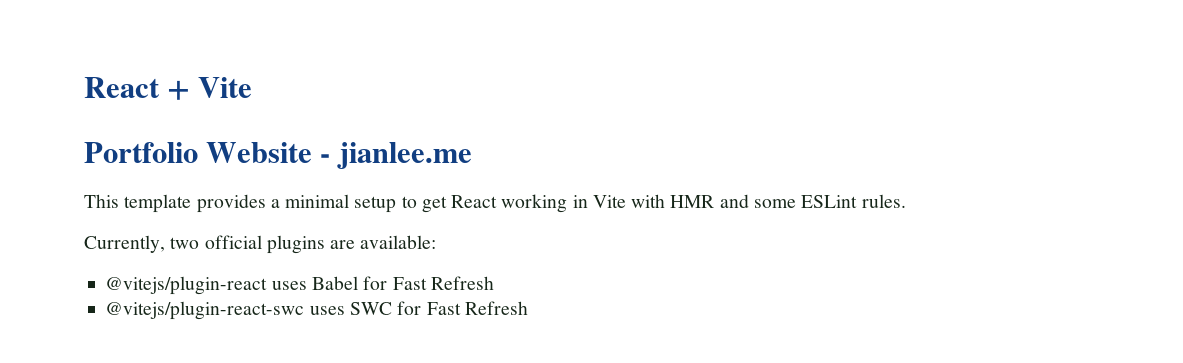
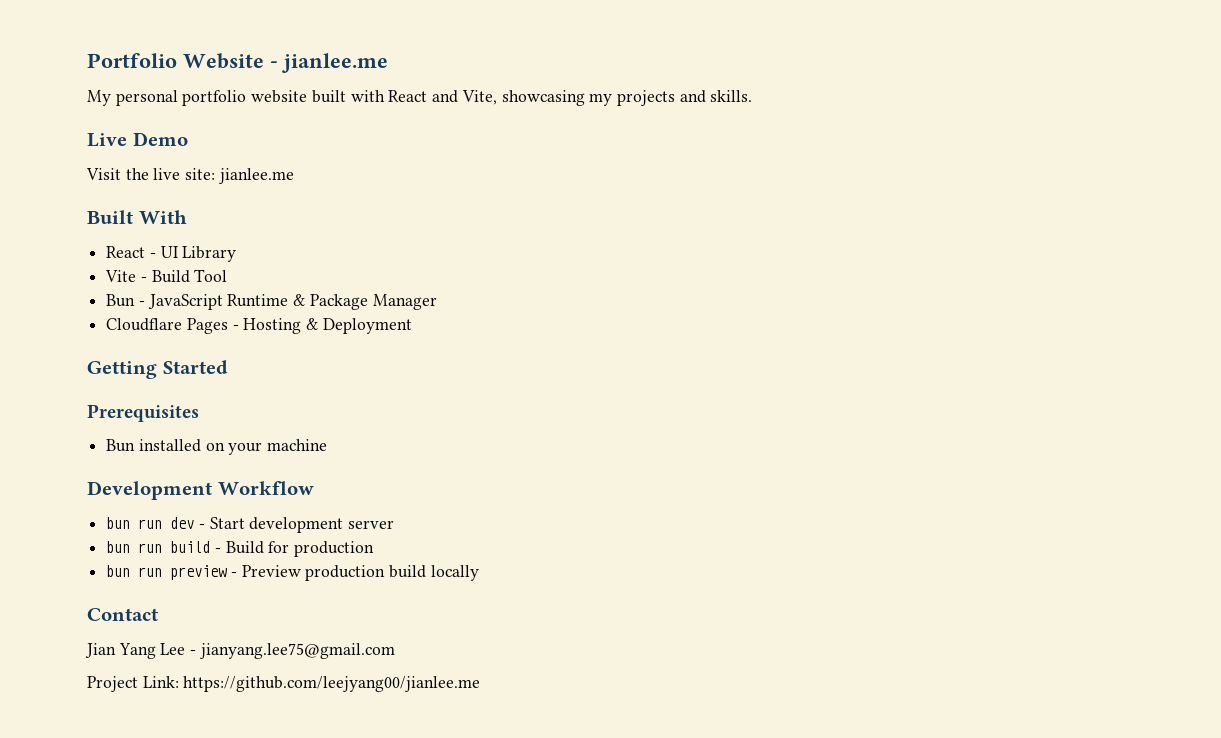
- React + Vite
- This template provides a minimal setup to get React working in Vite with HMR and some ESLint rules.
- Currently, two official plugins are available:
- @vitejs/plugin-react uses Babel for Fast Refresh
- @vitejs/plugin-react-swc uses SWC for Fast Refresh
+ My personal portfolio website built with React and Vite, showcasing my projects and skills.
+ Live Demo
+ Visit the live site: jianlee.me
+ Built With
+ React - UI Library
+ Vite - Build Tool
+ Bun - JavaScript Runtime & Package Manager
+ Cloudflare Pages - Hosting & Deployment
+ Getting Started
+ Prerequisites
+ Bun installed on your machine
+ Development Workflow
+ bun run dev - Start development server
+ bun run build - Build for production
+ bun run preview - Preview production build locally
+ Contact
+ Jian Yang Lee - jianyang.lee75@gmail.com
+ Project Link: https://github.com/leejyang00/jianlee.me

